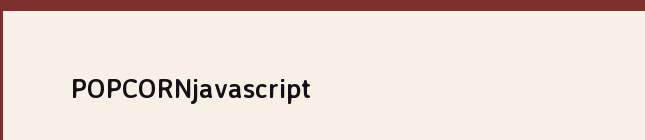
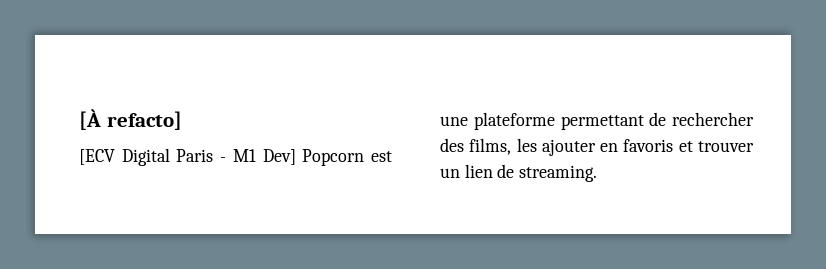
- POPCORNjavascript
+ [À refacto]
+ [ECV Digital Paris - M1 Dev] Popcorn est une plateforme permettant de rechercher des films, les ajouter en favoris et trouver un lien de streaming.

